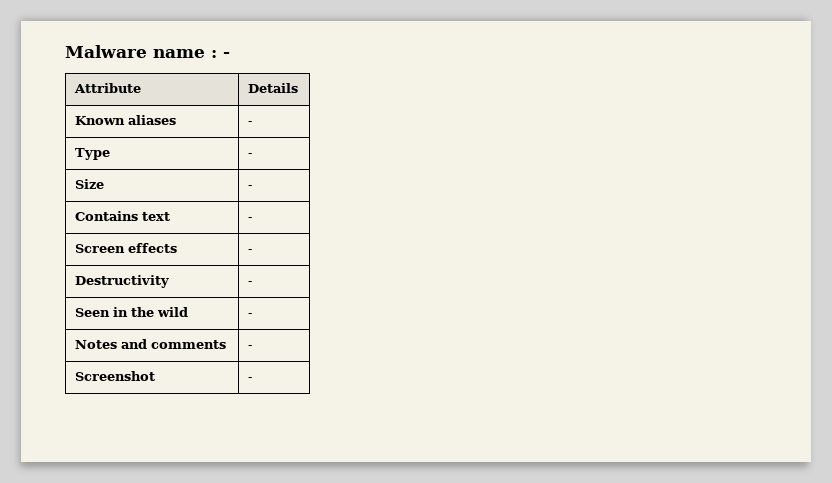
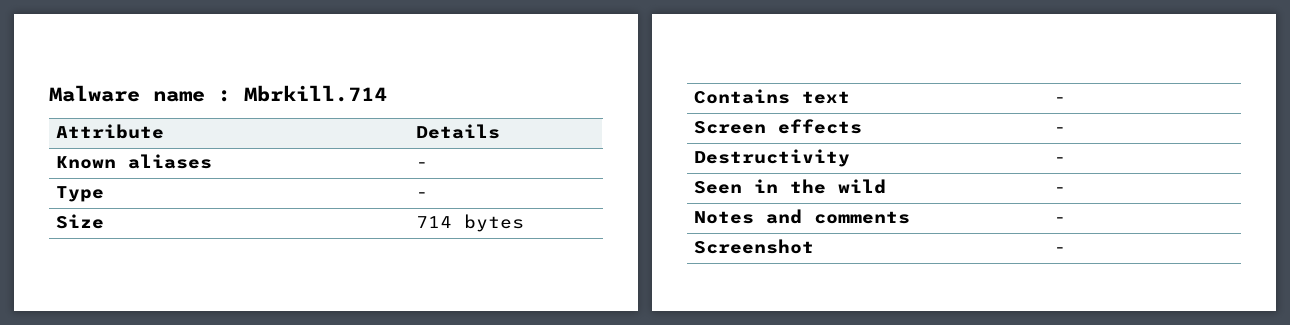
- Malware name : -
+ Malware name : Mbrkill.714
- Size | -
+ Size | 714 bytes

